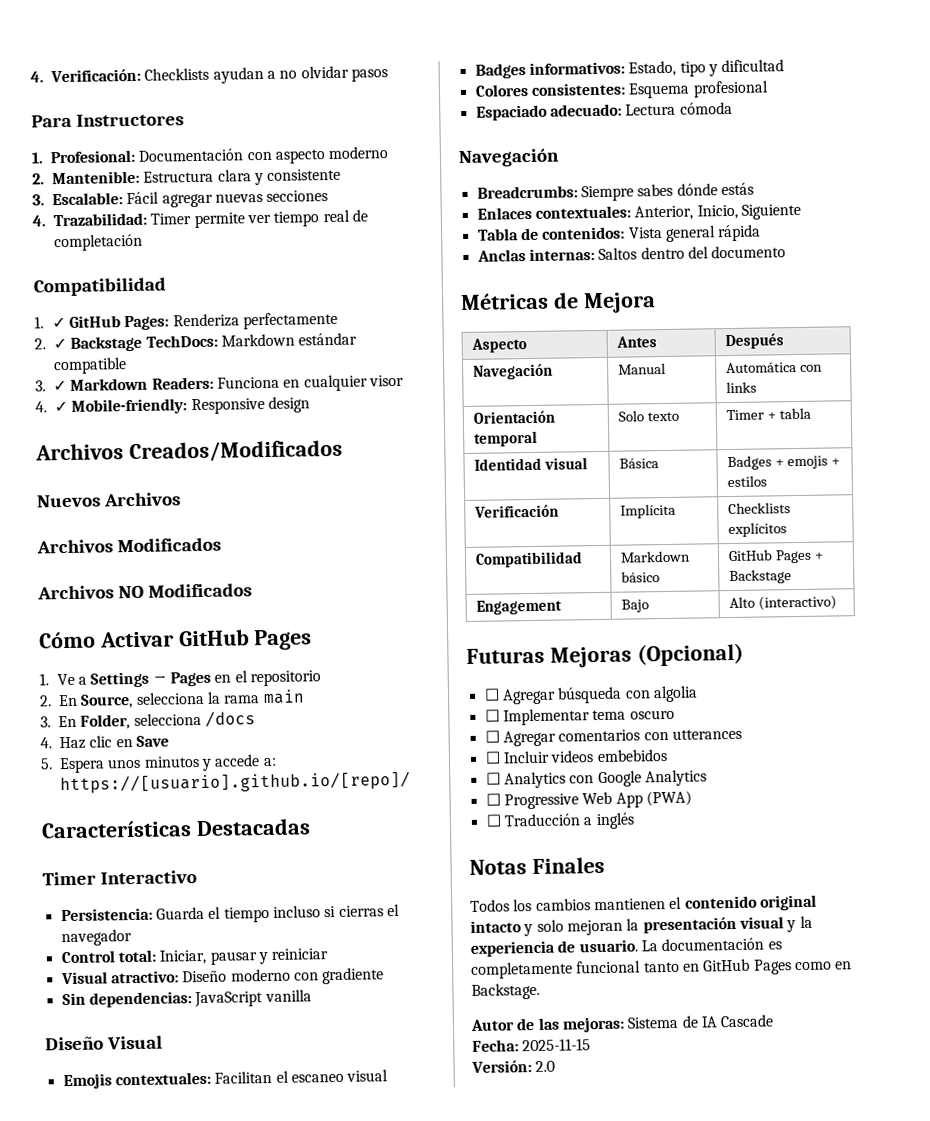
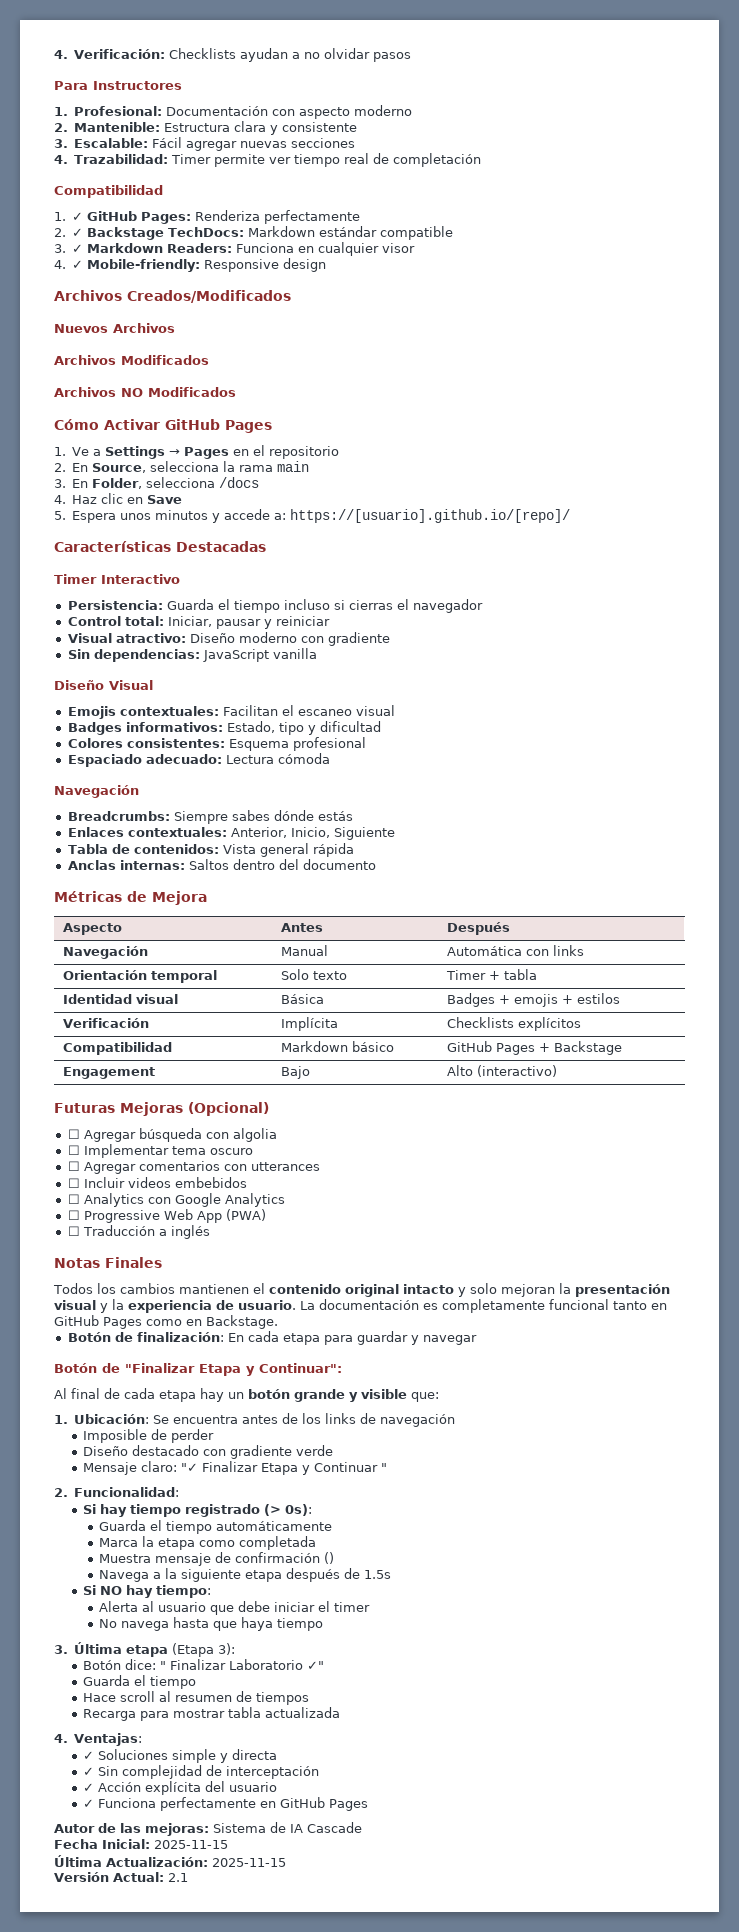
+ Botón de finalización: En cada etapa para guardar y navegar
+ Botón de "Finalizar Etapa y Continuar":
+ Al final de cada etapa hay un botón grande y visible que:
+ 1. Ubicación: Se encuentra antes de los links de navegación
+ Imposible de perder
+ Diseño destacado con gradiente verde
+ Mensaje claro: "✓ Finalizar Etapa y Continuar "
+ 2. Funcionalidad:
+ Si hay tiempo registrado (> 0s):
+ Guarda el tiempo automáticamente
+ Marca la etapa como completada
+ Muestra mensaje de confirmación ()
+ Navega a la siguiente etapa después de 1.5s
+ Si NO hay tiempo:
+ Alerta al usuario que debe iniciar el timer
+ No navega hasta que haya tiempo
+ 3. Última etapa (Etapa 3):
+ Botón dice: " Finalizar Laboratorio ✓"
+ Guarda el tiempo
+ Hace scroll al resumen de tiempos
+ Recarga para mostrar tabla actualizada
+ 4. Ventajas:
+ ✓ Soluciones simple y directa
+ ✓ Sin complejidad de interceptación
+ ✓ Acción explícita del usuario
+ ✓ Funciona perfectamente en GitHub Pages
- Fecha: 2025-11-15
- Versión: 2.0
+ Fecha Inicial: 2025-11-15
+ Última Actualización: 2025-11-15
+ Versión Actual: 2.1

